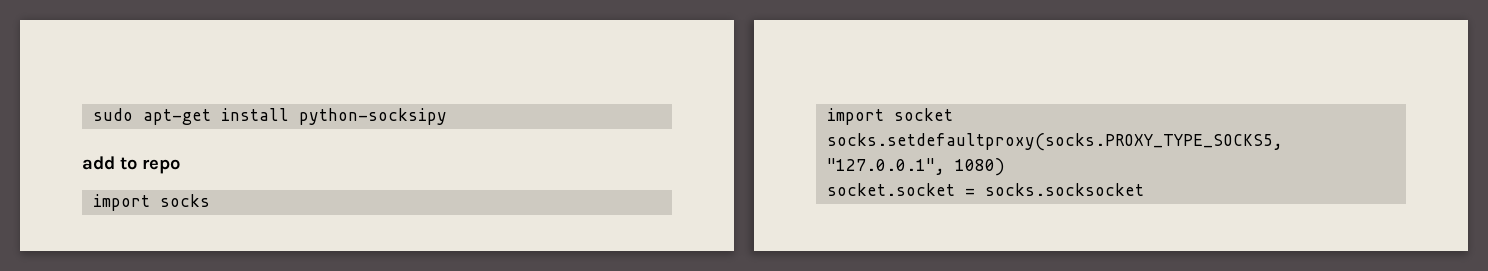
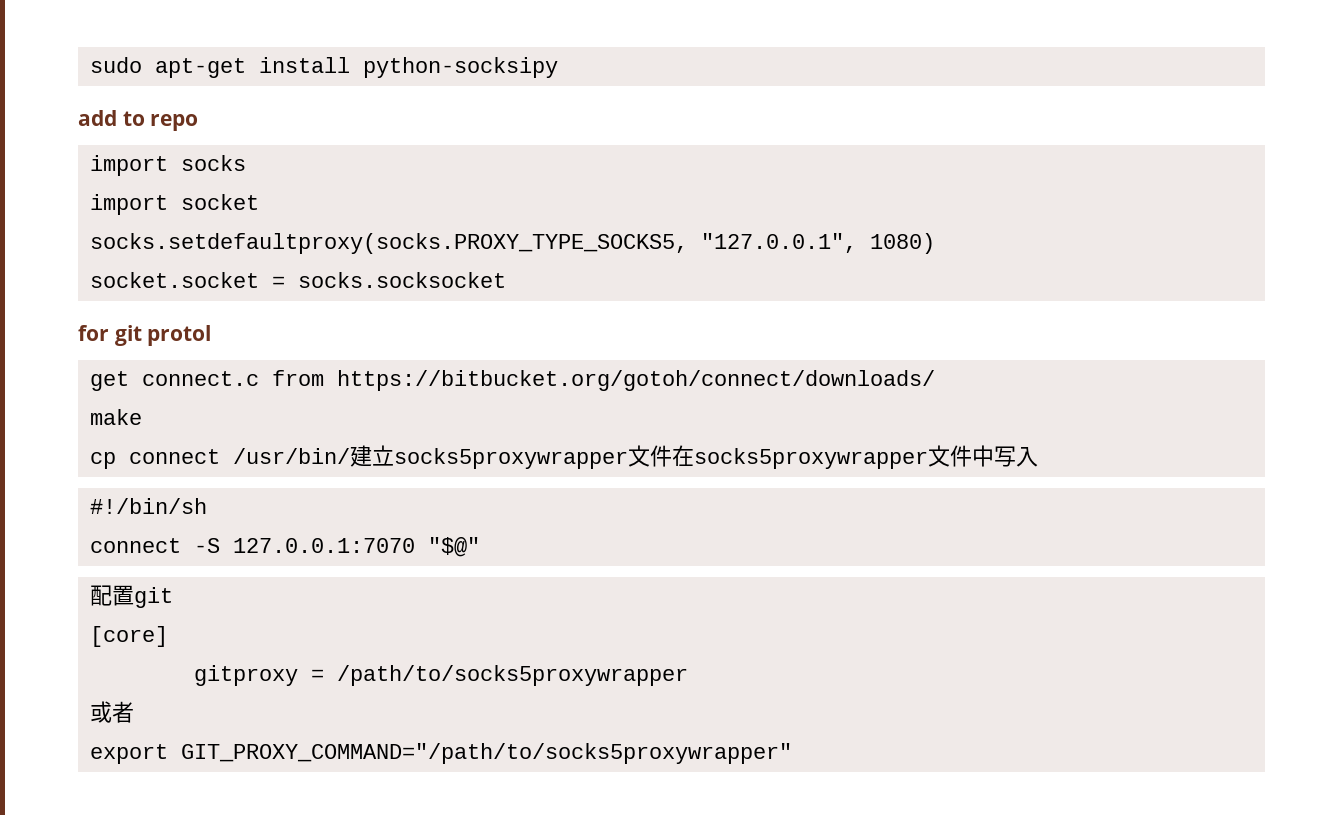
+ for git protol
+ get connect.c from https://bitbucket.org/gotoh/connect/downloads/
+ make
+ cp connect /usr/bin/建立socks5proxywrapper文件在socks5proxywrapper文件中写入
+ #!/bin/sh
+ connect -S 127.0.0.1:7070 "$@"
+ 配置git
+ [core]
+ gitproxy = /path/to/socks5proxywrapper
+ 或者
+ export GIT_PROXY_COMMAND="/path/to/socks5proxywrapper"

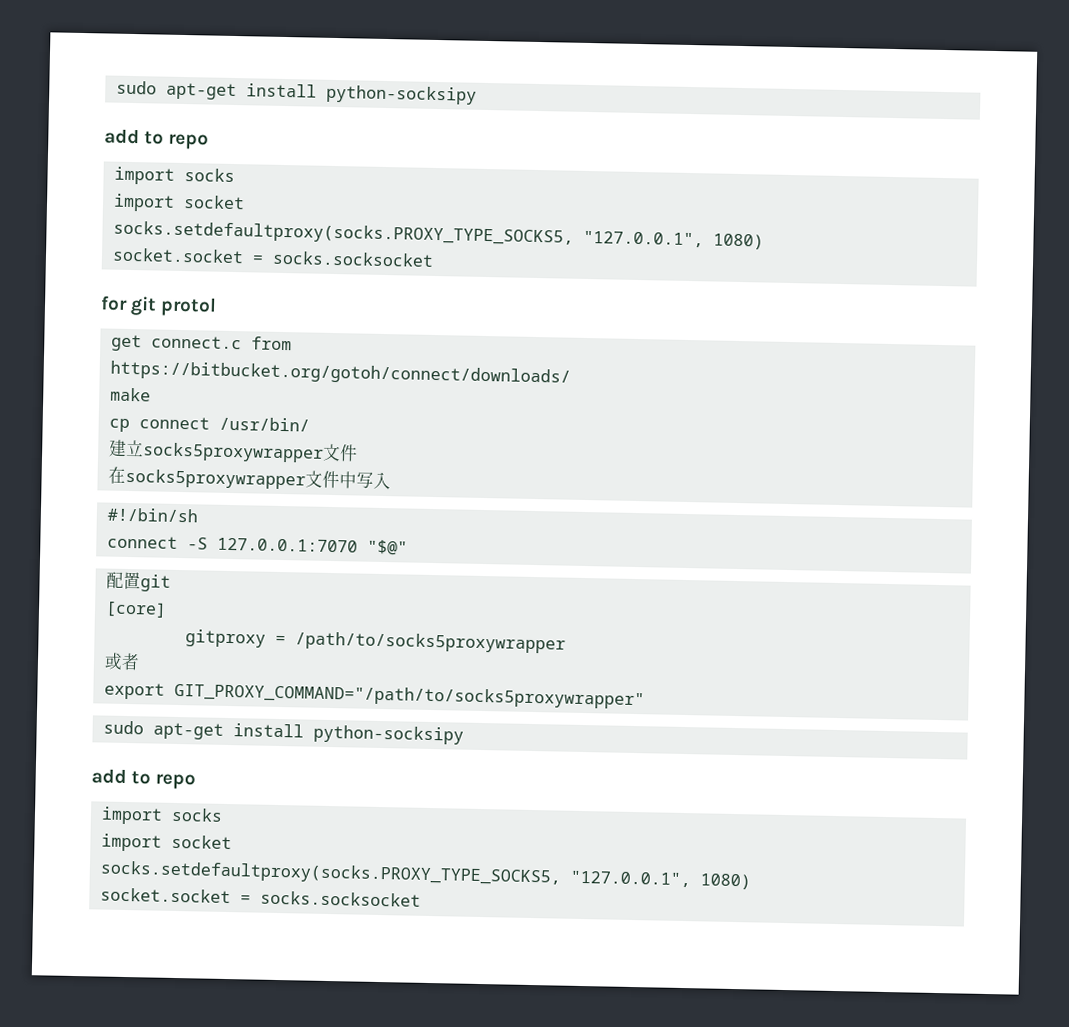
- get connect.c from https://bitbucket.org/gotoh/connect/downloads/
+ get connect.c from
+ https://bitbucket.org/gotoh/connect/downloads/
- cp connect /usr/bin/建立socks5proxywrapper文件在socks5proxywrapper文件中写入
+ cp connect /usr/bin/
+ 建立socks5proxywrapper文件
+ 在socks5proxywrapper文件中写入
  export GIT_PROXY_COMMAND="/path/to/socks5proxywrapper"
+ sudo apt-get install python-socksipy
+ add to repo
+ import socks
+ import socket
+ socks.setdefaultproxy(socks.PROXY_TYPE_SOCKS5, "127.0.0.1", 1080)
+ socket.socket = socks.socksocket

